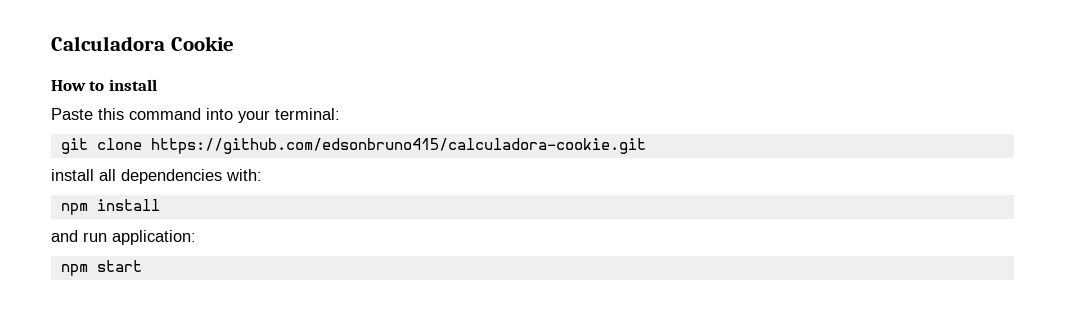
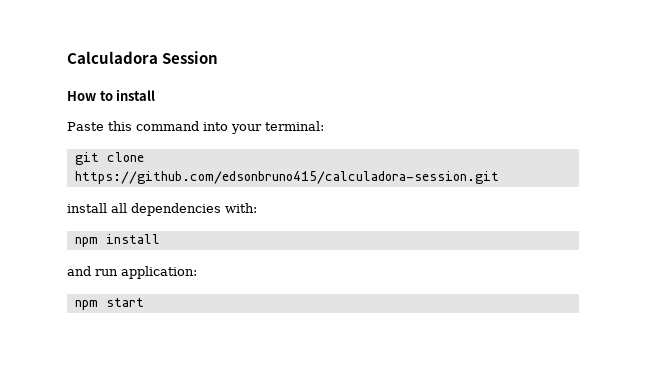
- Calculadora Cookie
+ Calculadora Session
- git clone https://github.com/edsonbruno415/calculadora-cookie.git
+ git clone https://github.com/edsonbruno415/calculadora-session.git

